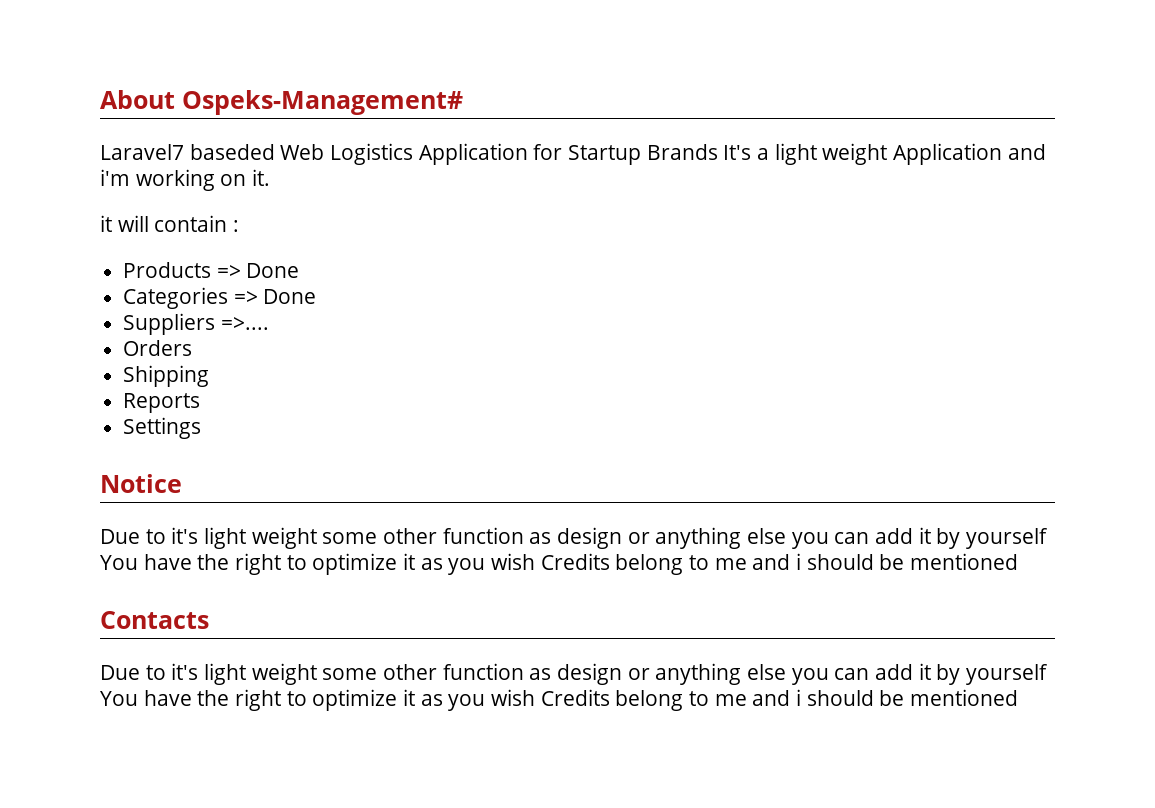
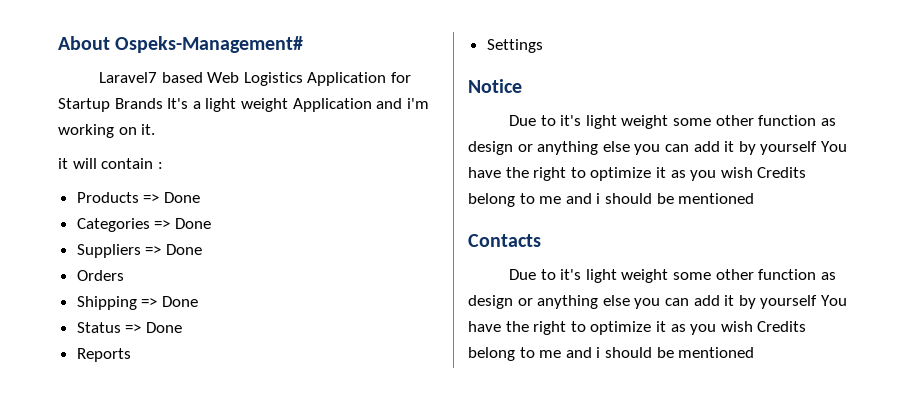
- Laravel7 baseded Web Logistics Application for Startup Brands It's a light weight Application and i'm working on it.
+ Laravel7 based Web Logistics Application for Startup Brands It's a light weight Application and i'm working on it.
- Suppliers =>....
+ Suppliers => Done
- Shipping
+ Shipping => Done
+ Status => Done

